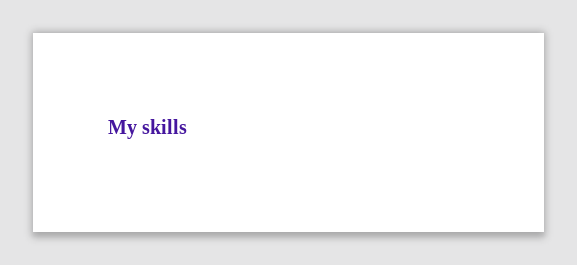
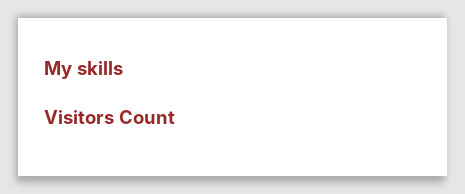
+ Visitors Count

